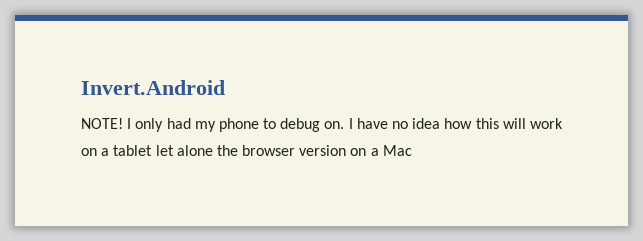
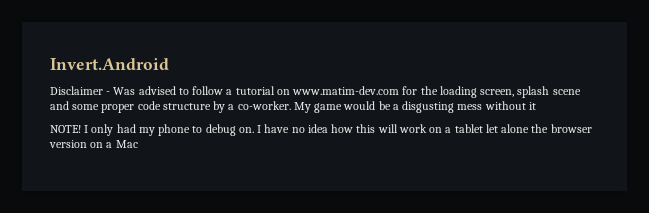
+ Disclaimer - Was advised to follow a tutorial on www.matim-dev.com for the loading screen, splash scene and some proper code structure by a co-worker. My game would be a disgusting mess without it

